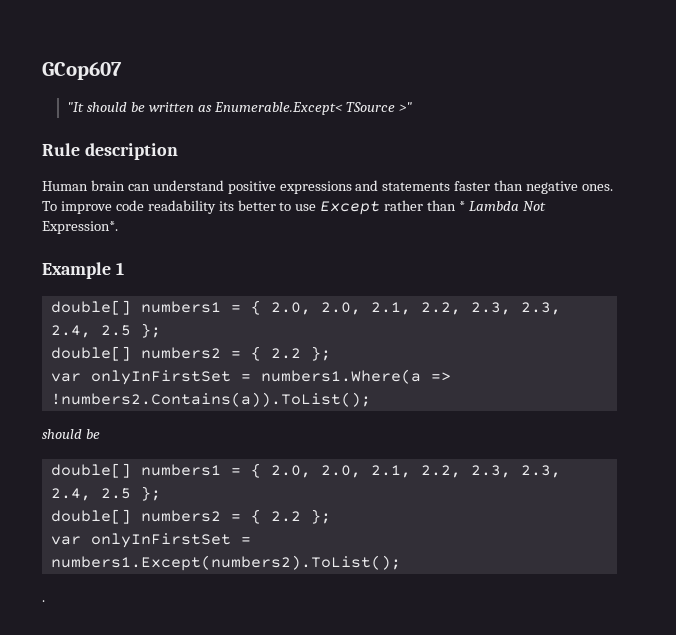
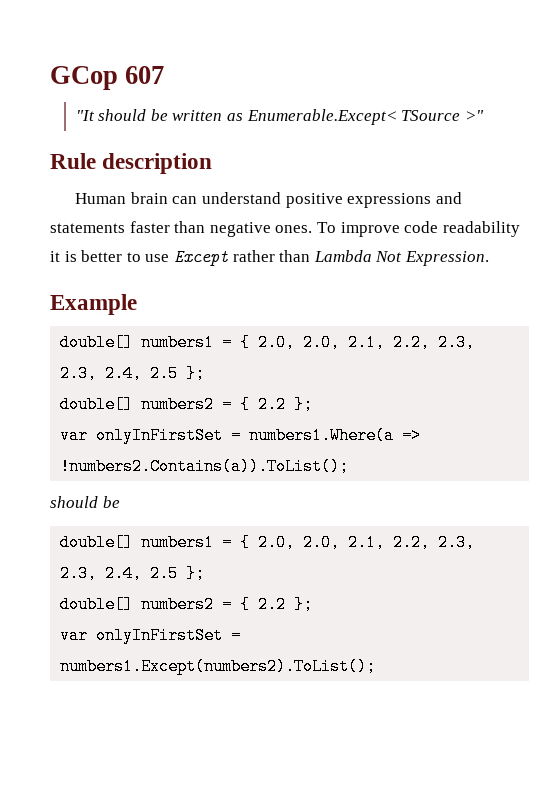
- GCop607
+ GCop 607
- To improve code readability its better to use Except rather than * Lambda Not Expression*.
+ To improve code readability it is better to use Except rather than Lambda Not Expression.
- Example 1
+ Example
- .

